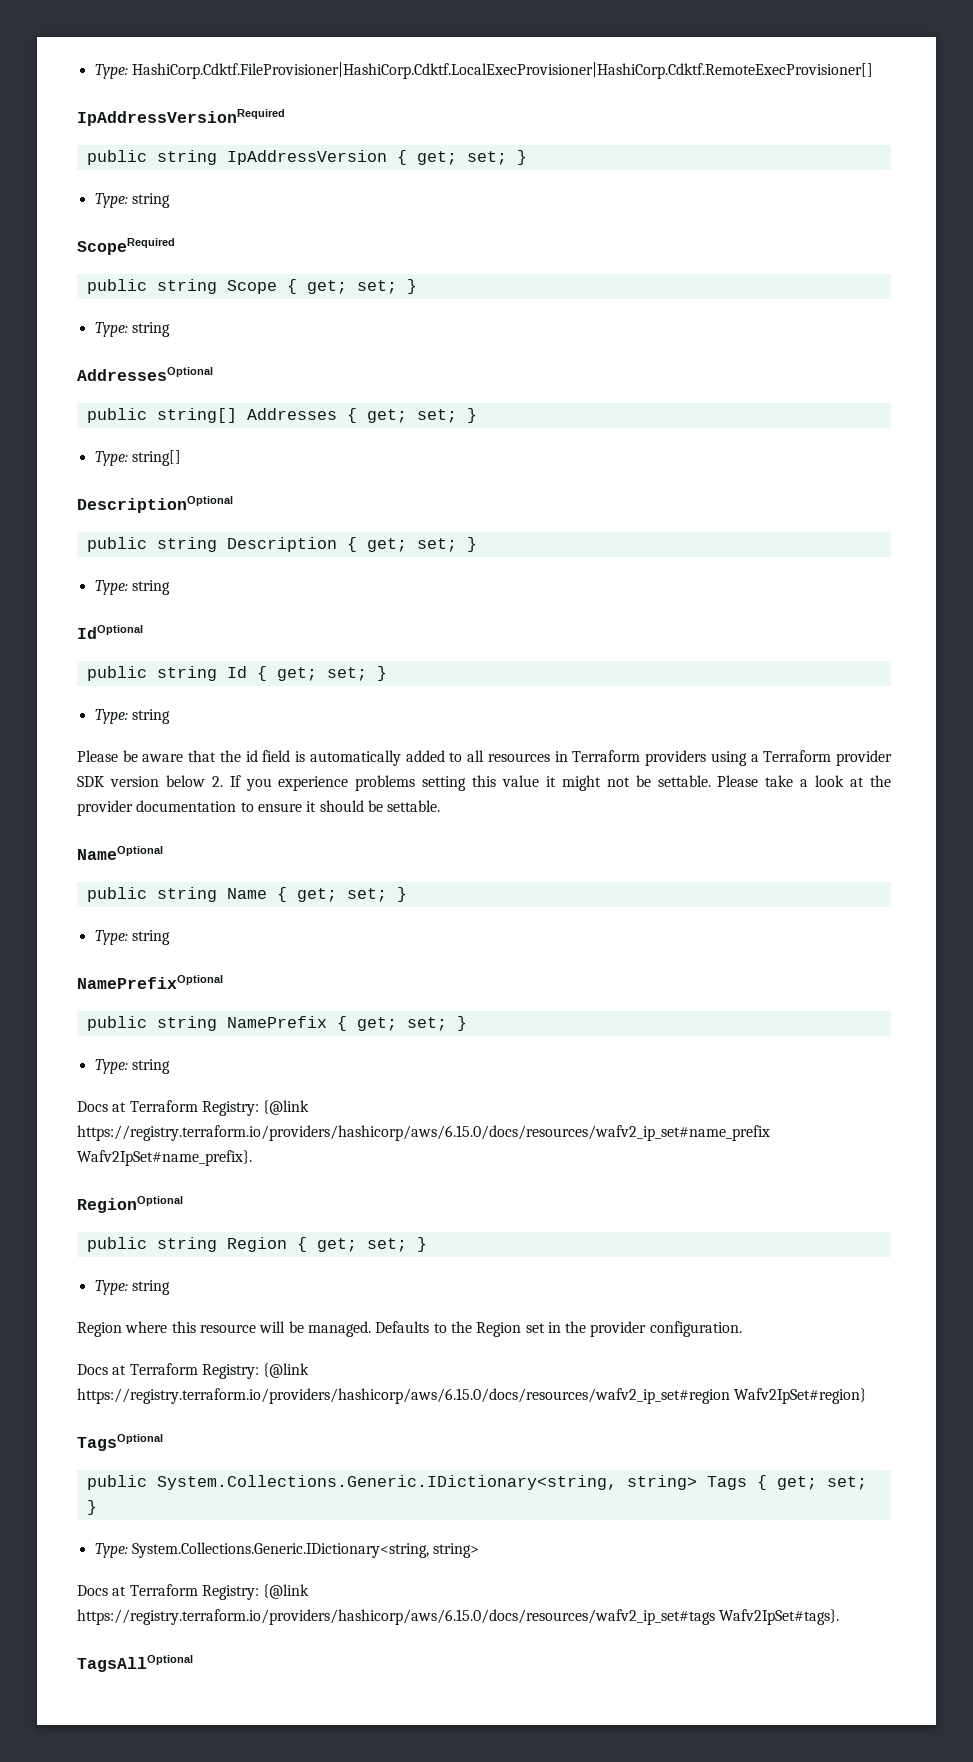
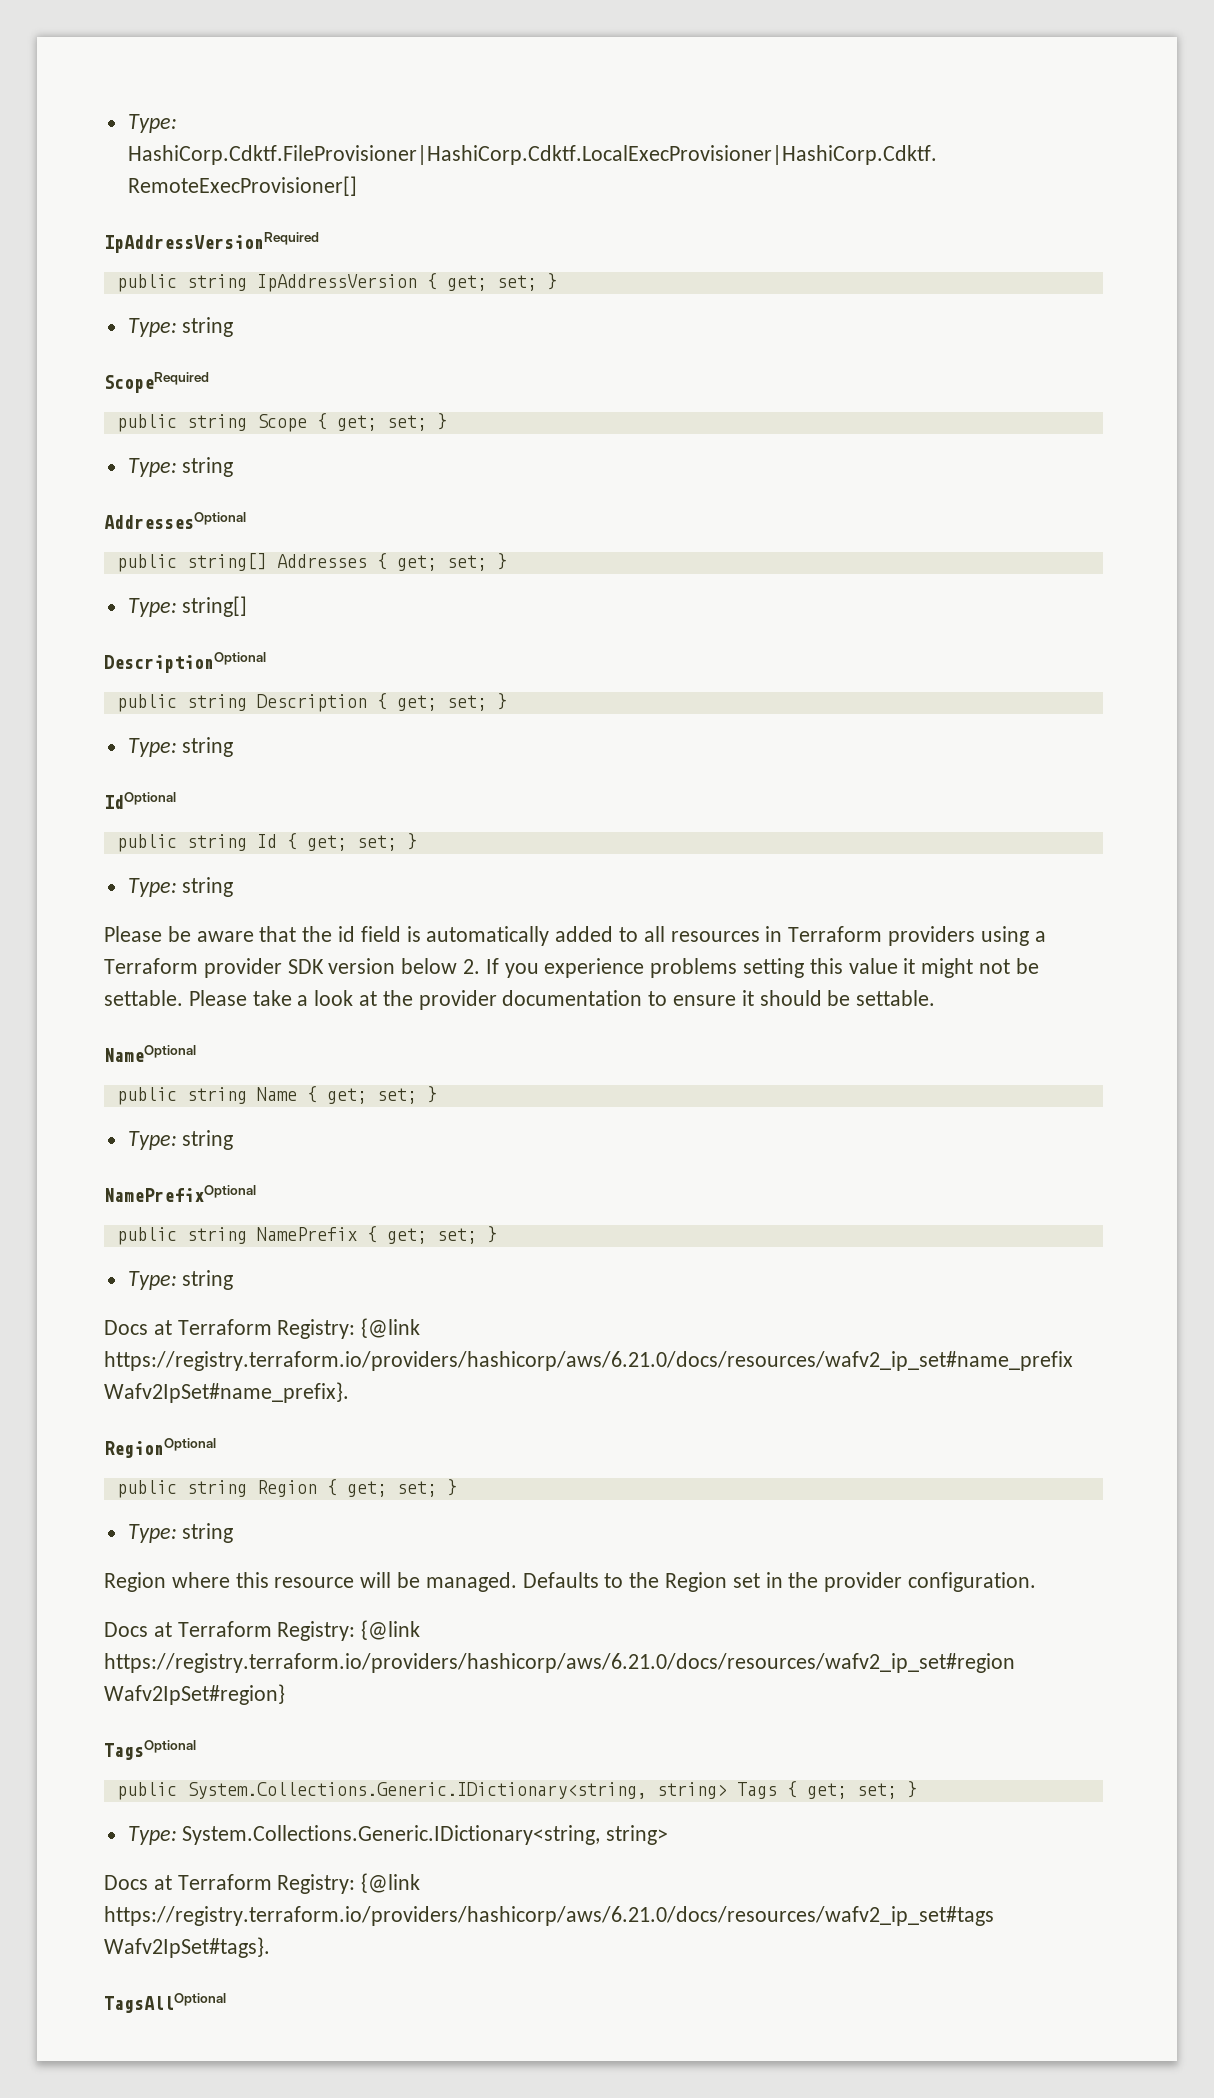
- Docs at Terraform Registry: {@link https://registry.terraform.io/providers/hashicorp/aws/6.15.0/docs/resources/wafv2_ip_set#name_prefix Wafv2IpSet#name_prefix}.
+ Docs at Terraform Registry: {@link https://registry.terraform.io/providers/hashicorp/aws/6.21.0/docs/resources/wafv2_ip_set#name_prefix Wafv2IpSet#name_prefix}.
- Docs at Terraform Registry: {@link https://registry.terraform.io/providers/hashicorp/aws/6.15.0/docs/resources/wafv2_ip_set#region Wafv2IpSet#region}
+ Docs at Terraform Registry: {@link https://registry.terraform.io/providers/hashicorp/aws/6.21.0/docs/resources/wafv2_ip_set#region Wafv2IpSet#region}
- Docs at Terraform Registry: {@link https://registry.terraform.io/providers/hashicorp/aws/6.15.0/docs/resources/wafv2_ip_set#tags Wafv2IpSet#tags}.
+ Docs at Terraform Registry: {@link https://registry.terraform.io/providers/hashicorp/aws/6.21.0/docs/resources/wafv2_ip_set#tags Wafv2IpSet#tags}.

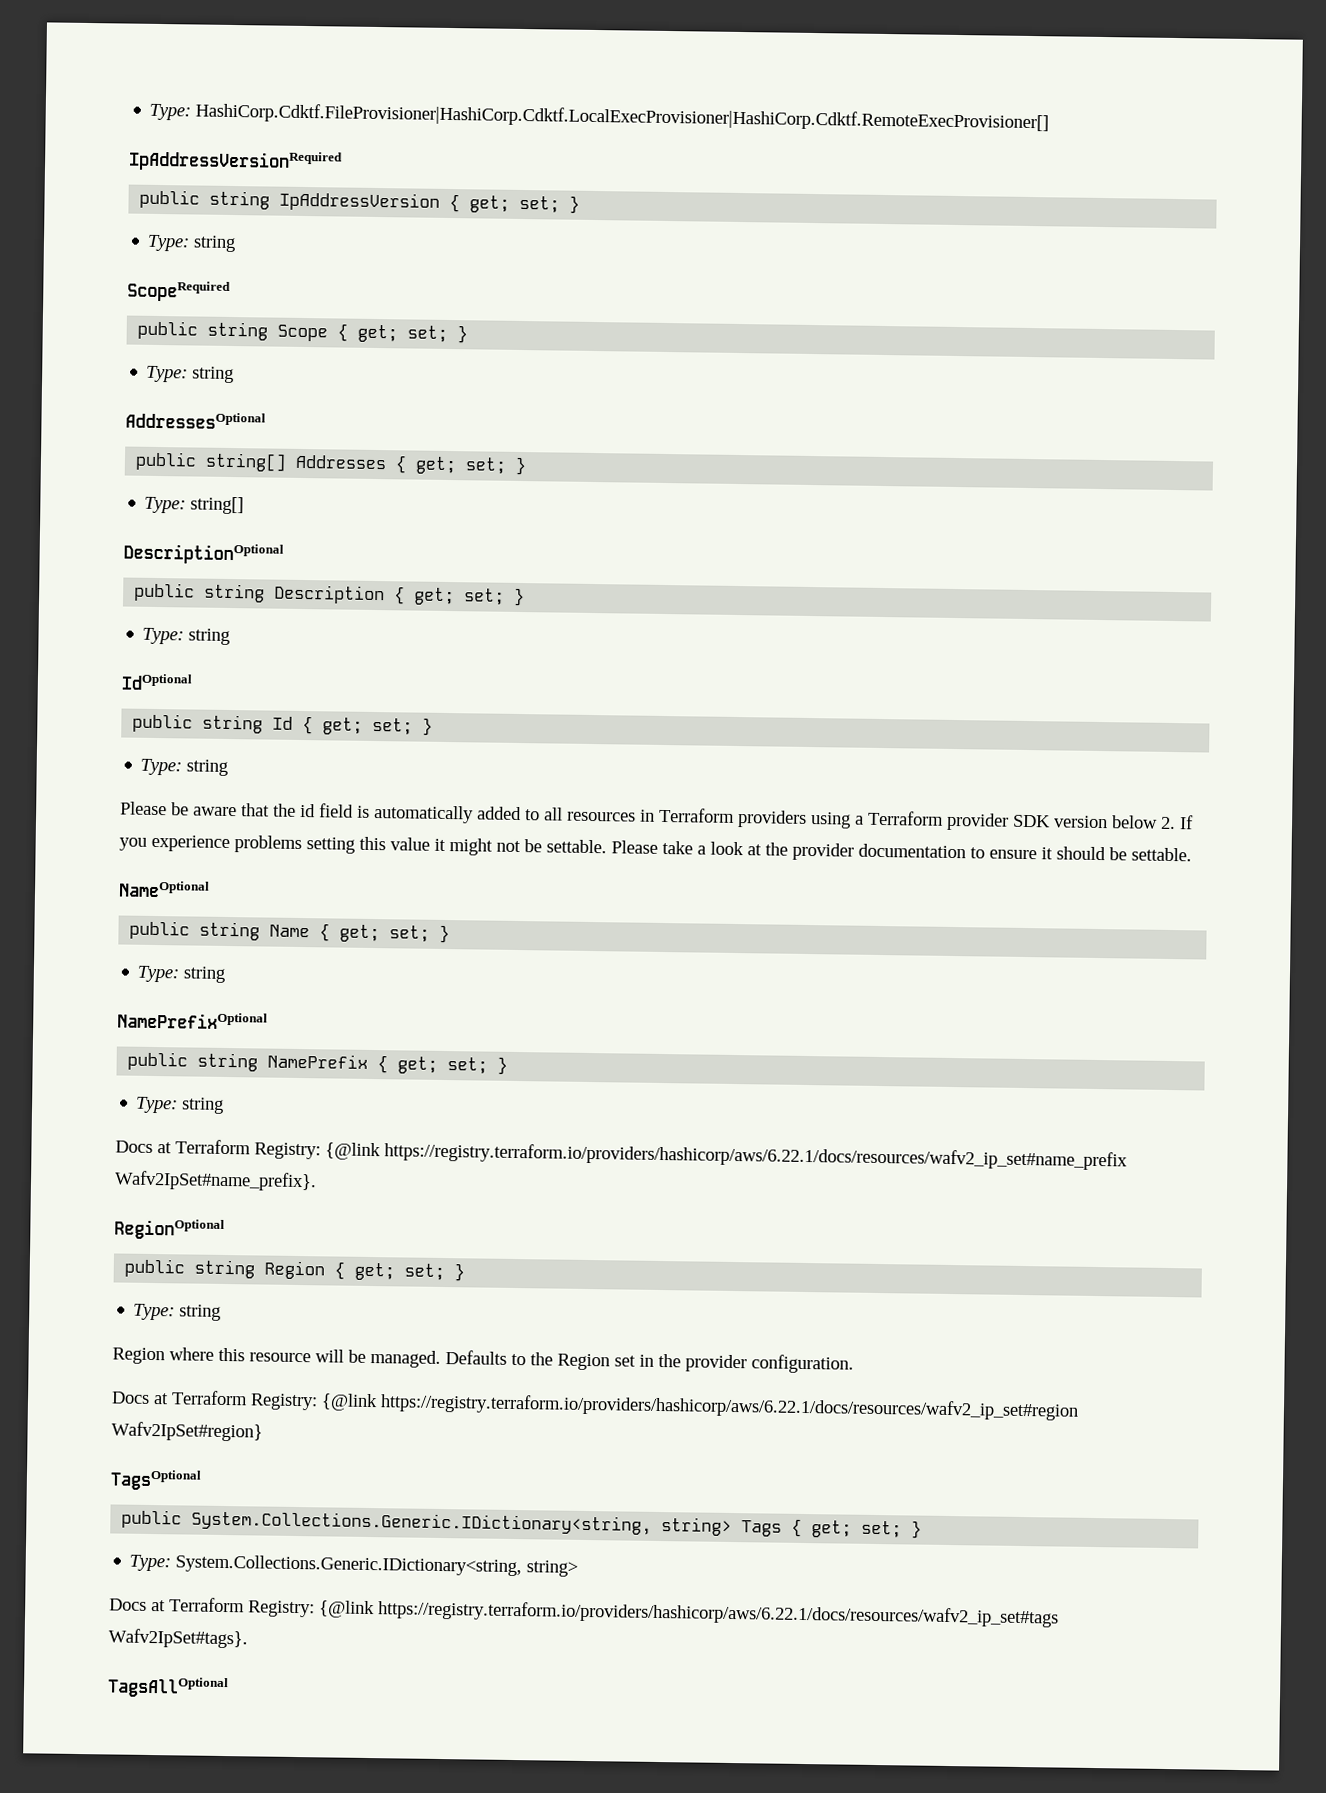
- Docs at Terraform Registry: {@link https://registry.terraform.io/providers/hashicorp/aws/6.21.0/docs/resources/wafv2_ip_set#name_prefix Wafv2IpSet#name_prefix}.
+ Docs at Terraform Registry: {@link https://registry.terraform.io/providers/hashicorp/aws/6.22.1/docs/resources/wafv2_ip_set#name_prefix Wafv2IpSet#name_prefix}.
- Docs at Terraform Registry: {@link https://registry.terraform.io/providers/hashicorp/aws/6.21.0/docs/resources/wafv2_ip_set#region Wafv2IpSet#region}
+ Docs at Terraform Registry: {@link https://registry.terraform.io/providers/hashicorp/aws/6.22.1/docs/resources/wafv2_ip_set#region Wafv2IpSet#region}
- Docs at Terraform Registry: {@link https://registry.terraform.io/providers/hashicorp/aws/6.21.0/docs/resources/wafv2_ip_set#tags Wafv2IpSet#tags}.
+ Docs at Terraform Registry: {@link https://registry.terraform.io/providers/hashicorp/aws/6.22.1/docs/resources/wafv2_ip_set#tags Wafv2IpSet#tags}.

